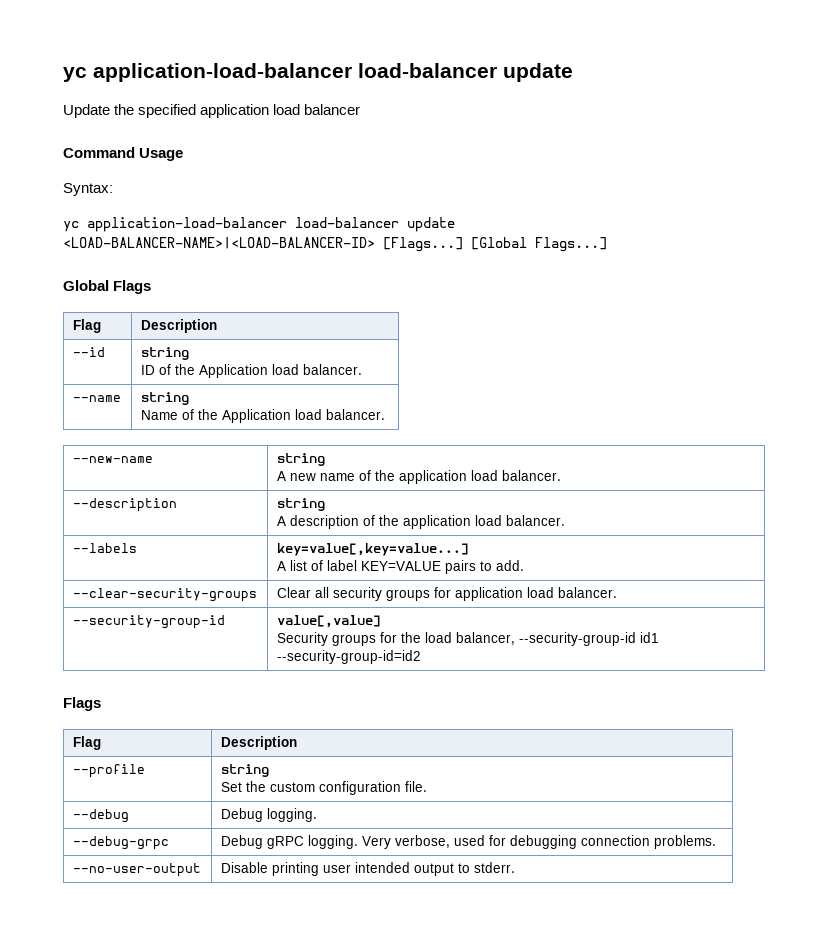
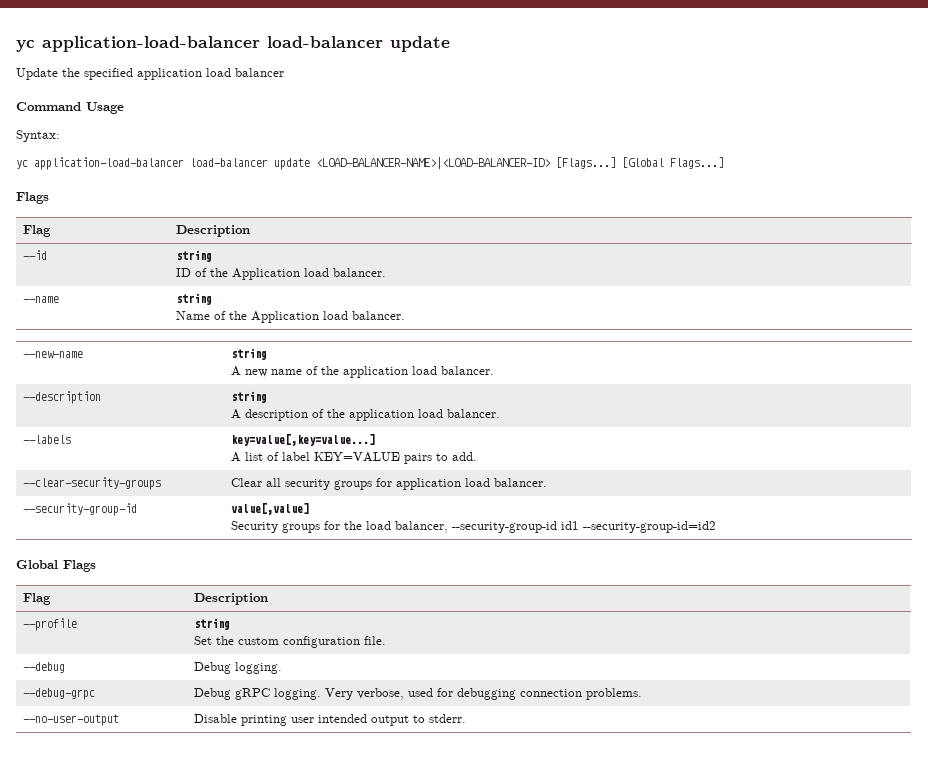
  [Global Flags...]
- Global Flags
+ Flags
  --security-group-id | value[,value]
  Security groups for the load balancer, --security-group-id id1 --security-group-id=id2
- Flags
+ Global Flags

